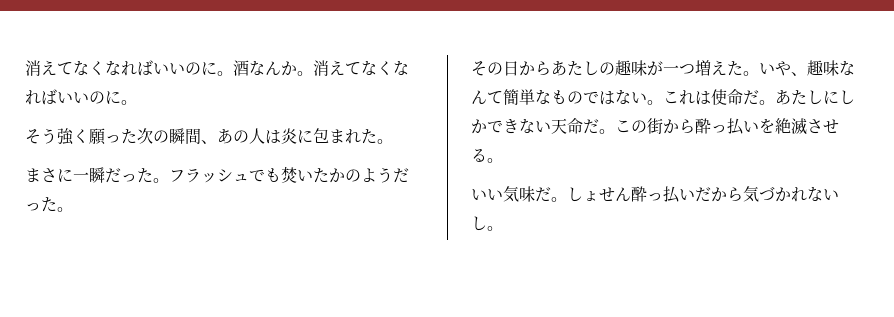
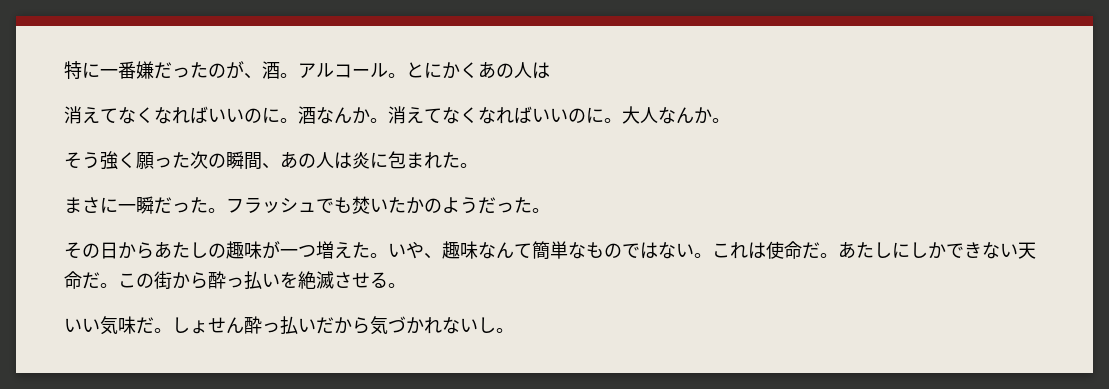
+ 特に一番嫌だったのが、酒。アルコール。とにかくあの人は
+ 大人なんか。

